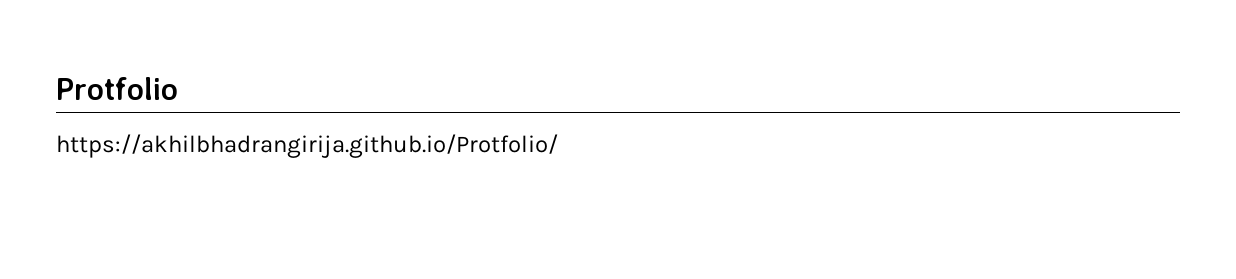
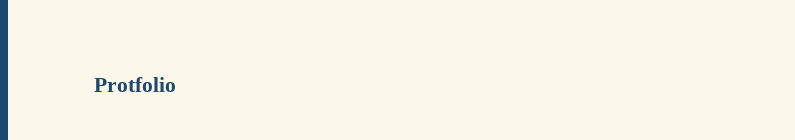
- https://akhilbhadrangirija.github.io/Protfolio/

